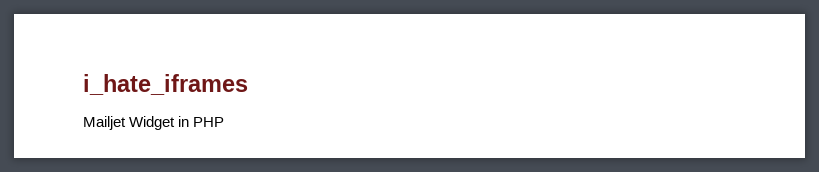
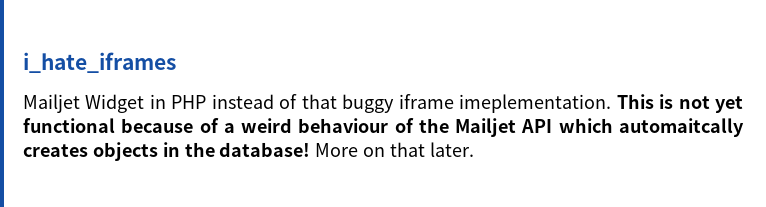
- Mailjet Widget in PHP
+ Mailjet Widget in PHP instead of that buggy iframe imeplementation. This is not yet functional because of a weird behaviour of the Mailjet API which automaitcally creates objects in the database! More on that later.

